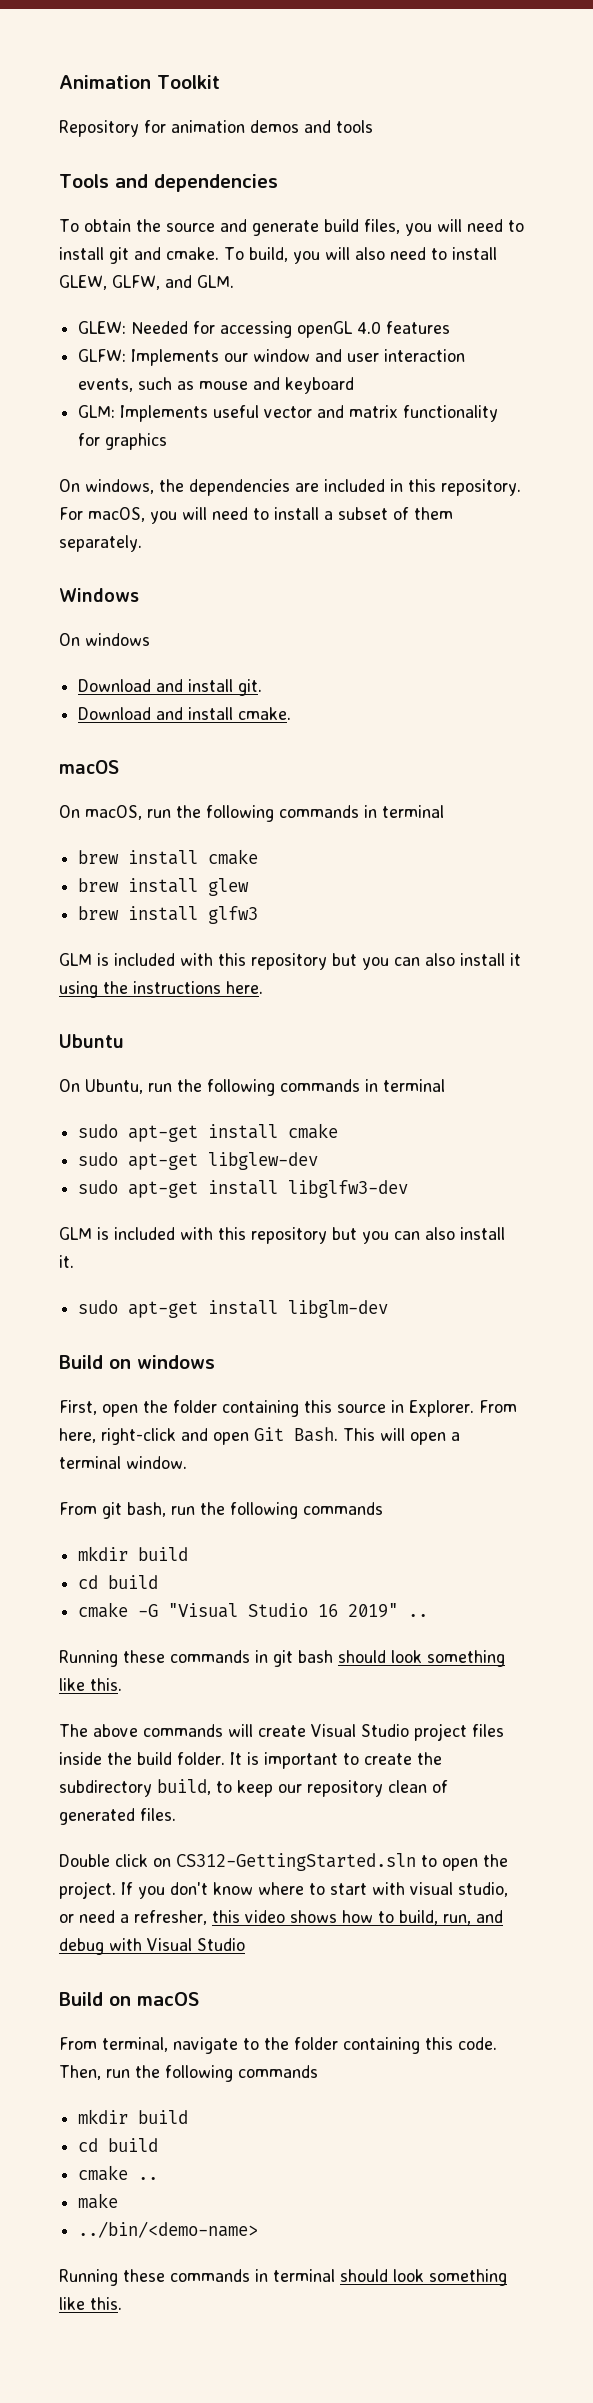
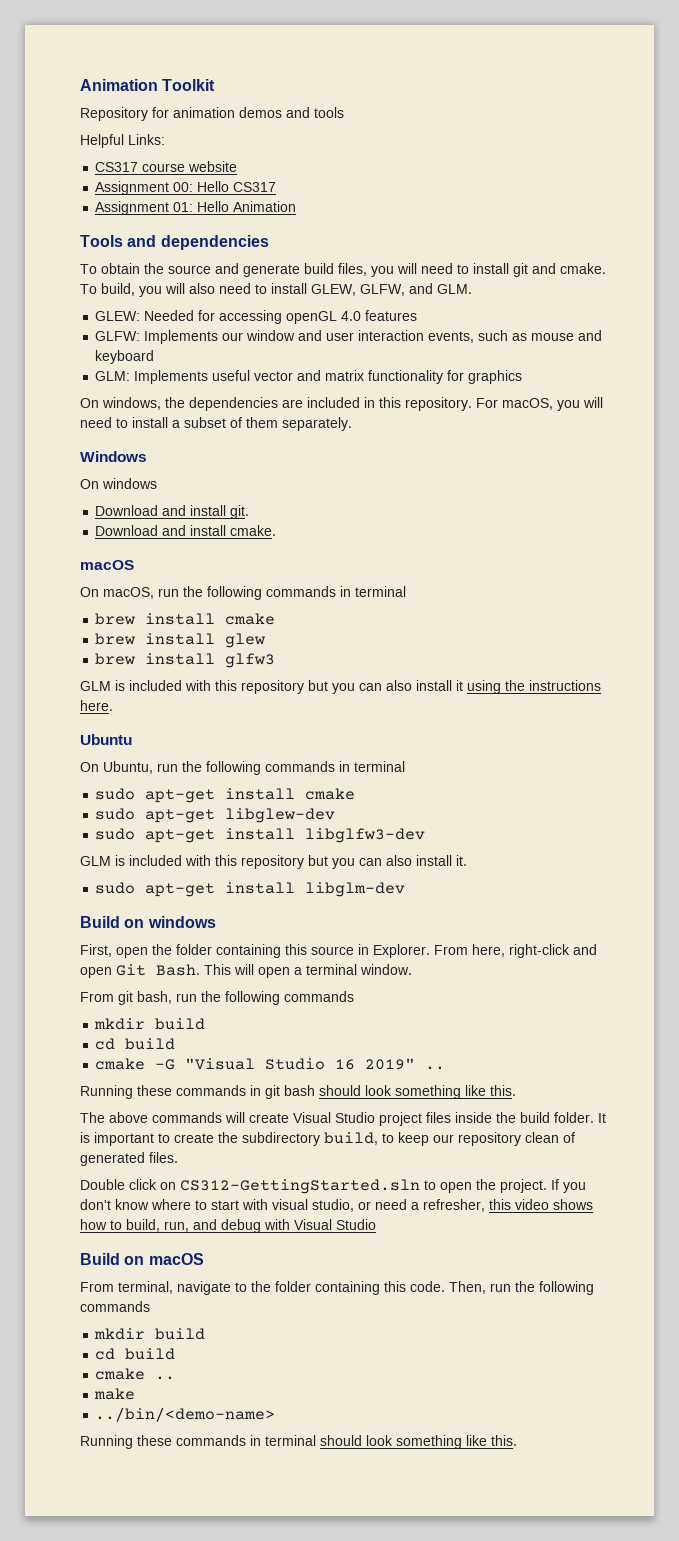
+ Helpful Links:
+ CS317 course website
+ Assignment 00: Hello CS317
+ Assignment 01: Hello Animation

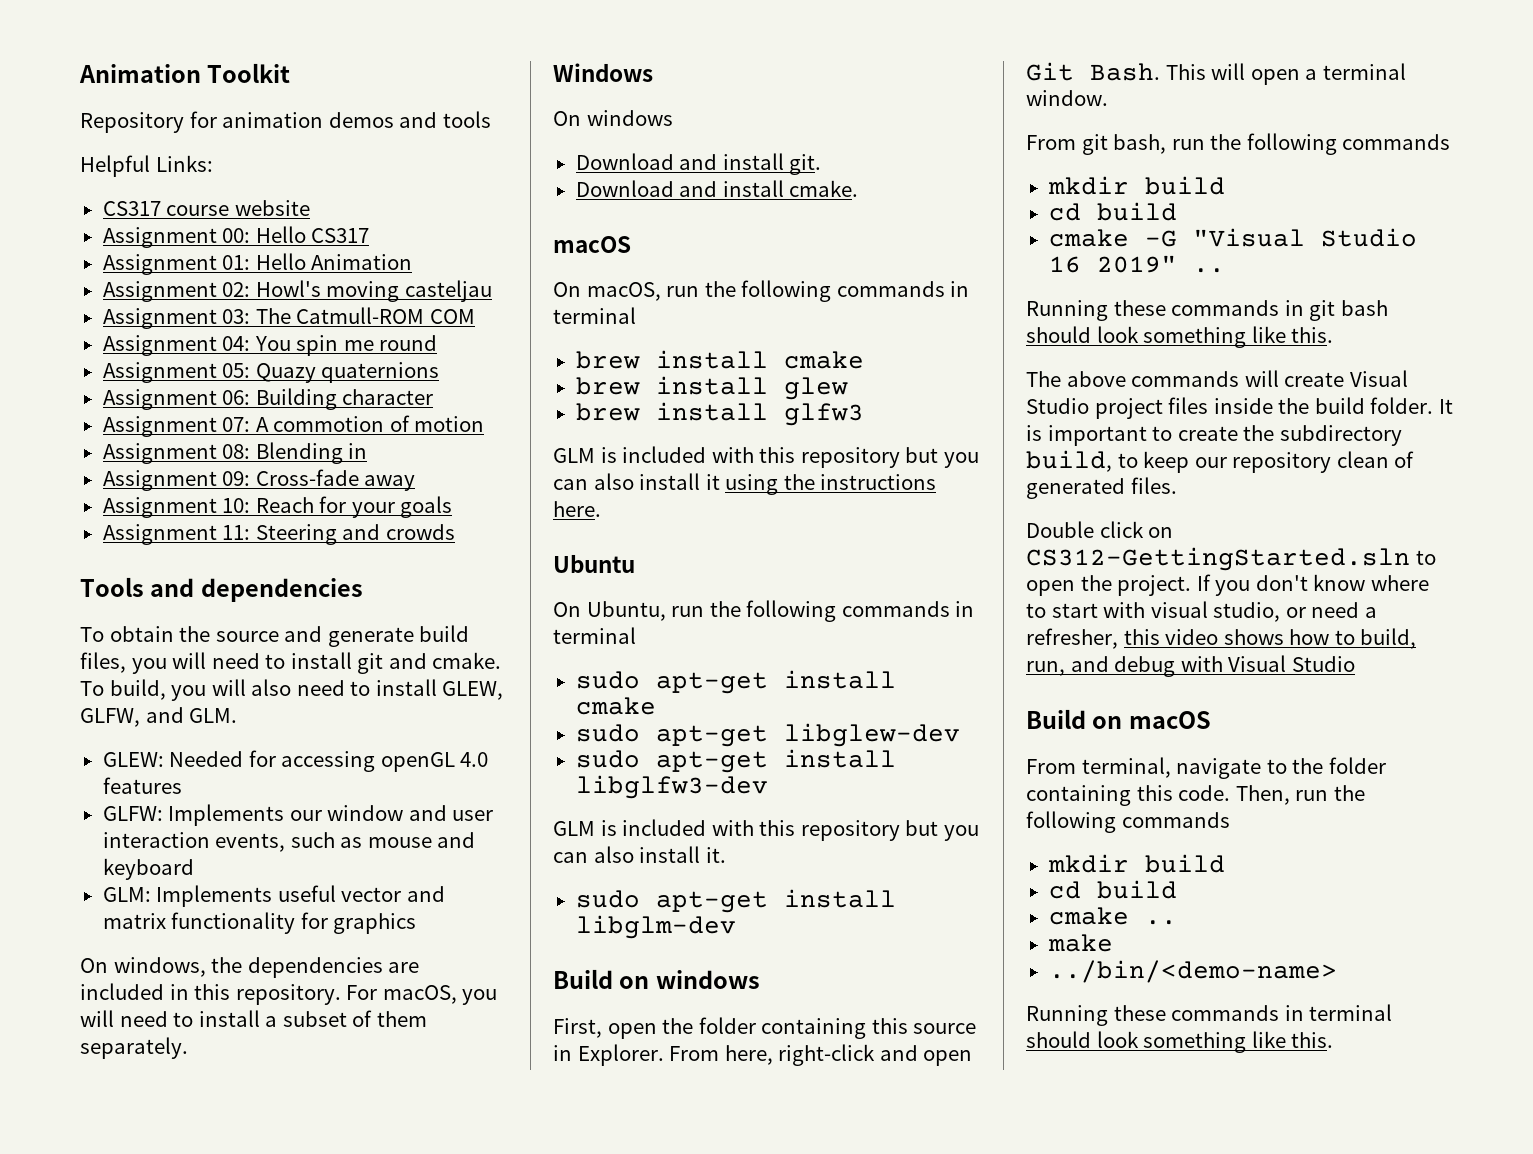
+ Assignment 02: Howl's moving casteljau
+ Assignment 03: The Catmull-ROM COM
+ Assignment 04: You spin me round
+ Assignment 05: Quazy quaternions
+ Assignment 06: Building character
+ Assignment 07: A commotion of motion
+ Assignment 08: Blending in
+ Assignment 09: Cross-fade away
+ Assignment 10: Reach for your goals
+ Assignment 11: Steering and crowds

